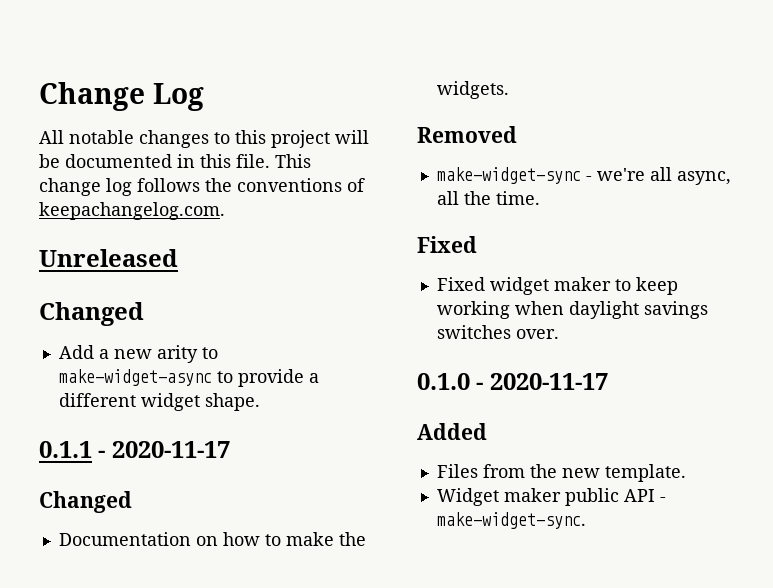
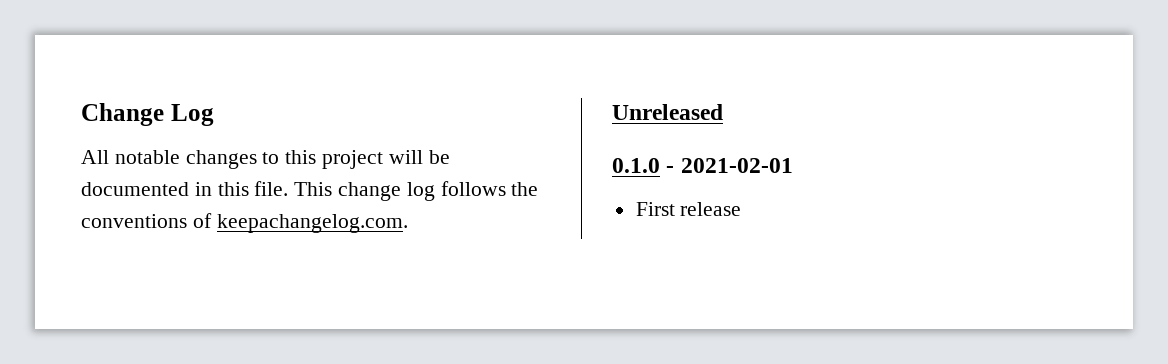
  Unreleased
- Changed
- Add a new arity to make-widget-async to provide a different widget shape.
- 0.1.1 - 2020-11-17
- Changed
- Documentation on how to make the widgets.
- Removed
- make-widget-sync - we're all async, all the time.
- Fixed
- Fixed widget maker to keep working when daylight savings switches over.
- 0.1.0 - 2020-11-17
- Added
- Files from the new template.
- Widget maker public API - make-widget-sync.
+ 0.1.0 - 2021-02-01
+ First release

